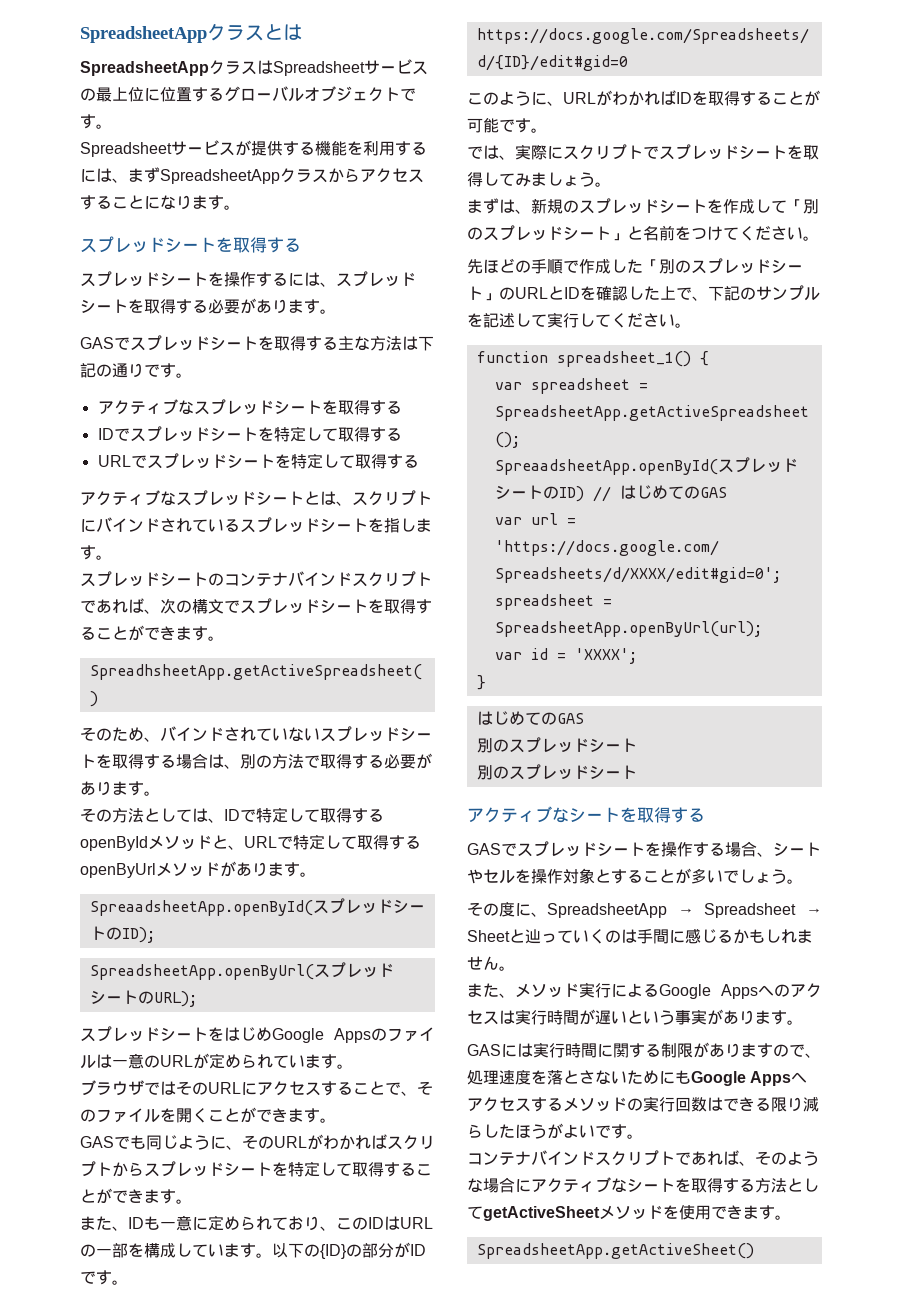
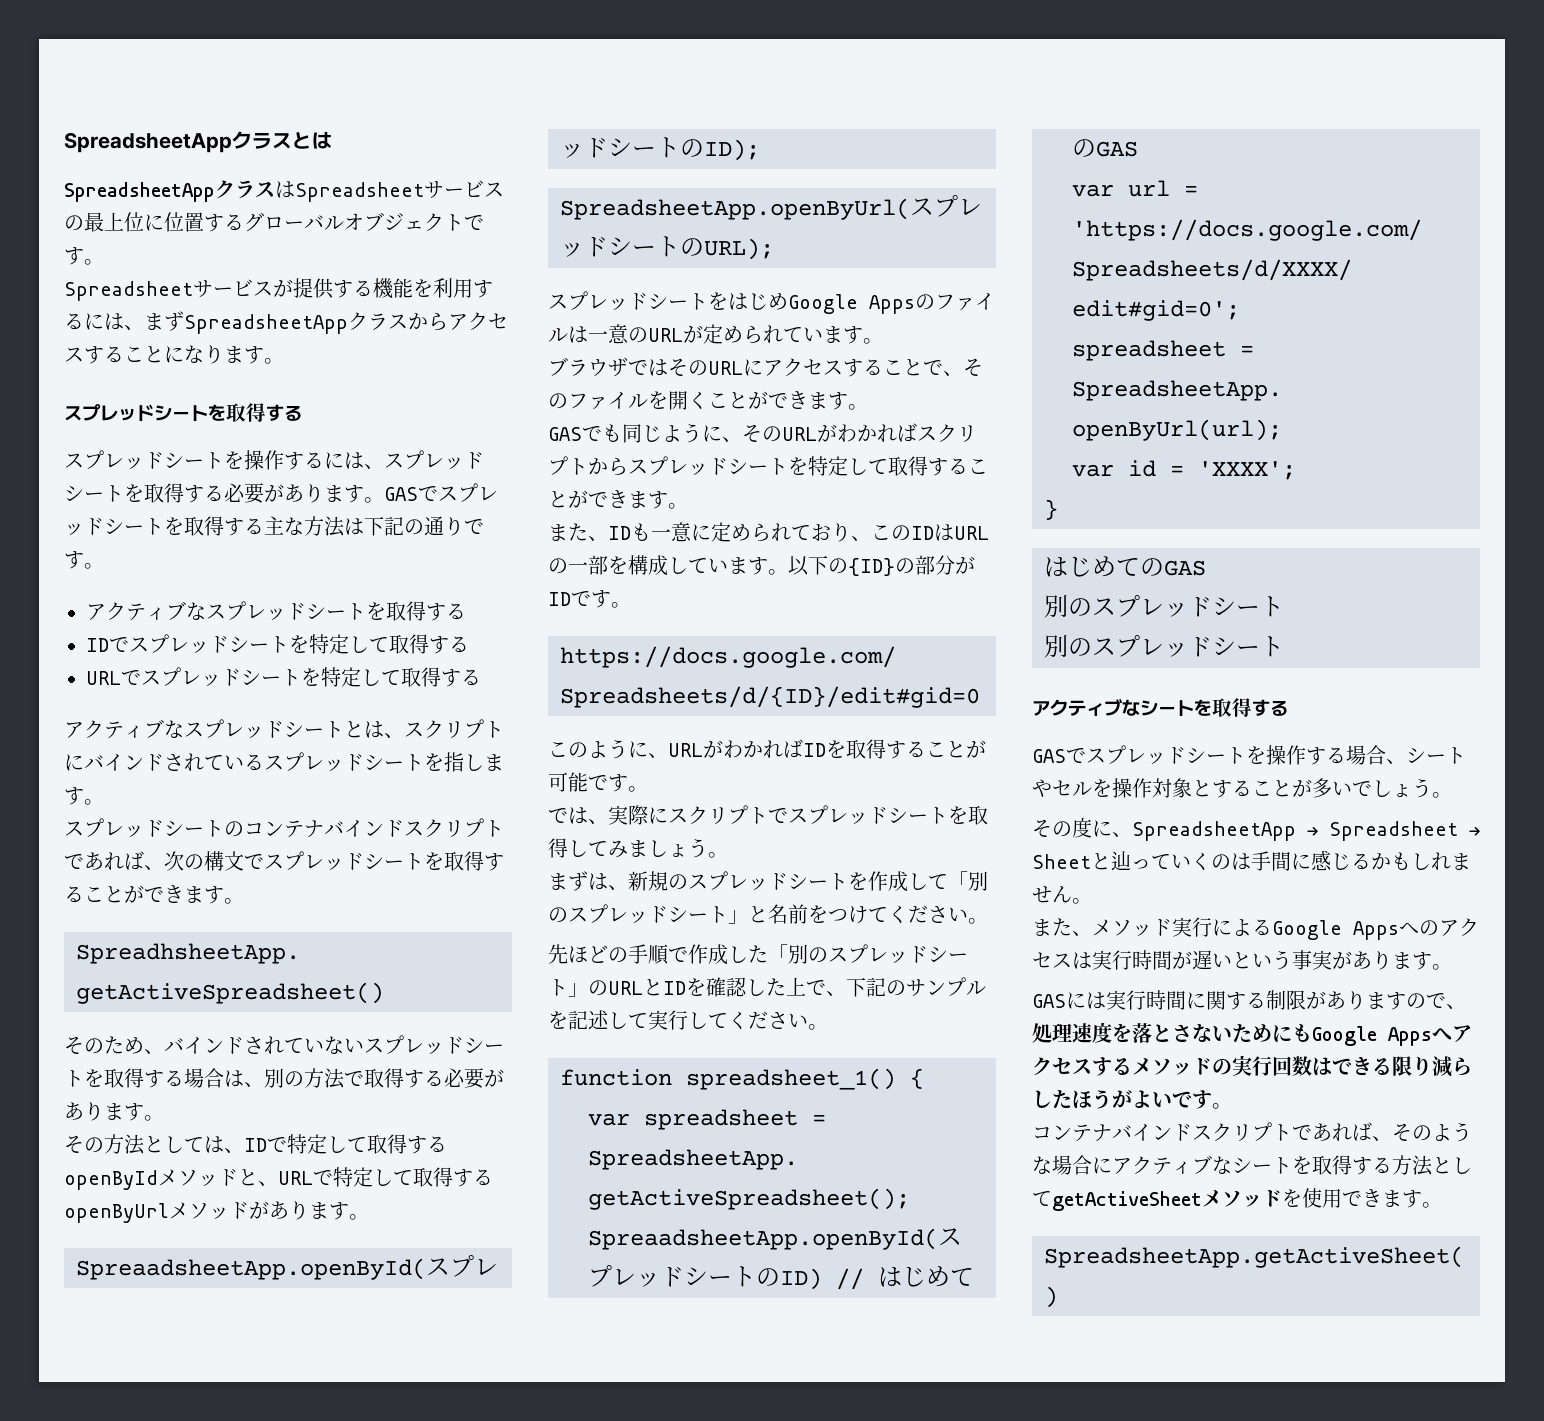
- スプレッドシートを操作するには、スプレッドシートを取得する必要があります。
- GASでスプレッドシートを取得する主な方法は下記の通りです。
+ スプレッドシートを操作するには、スプレッドシートを取得する必要があります。GASでスプレッドシートを取得する主な方法は下記の通りです。

